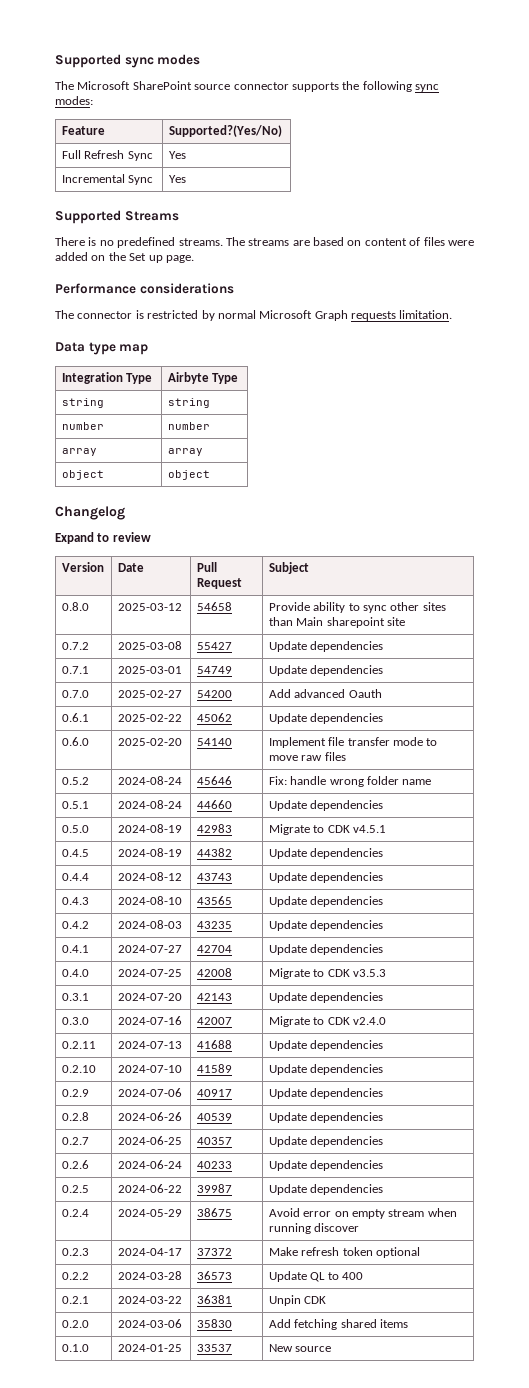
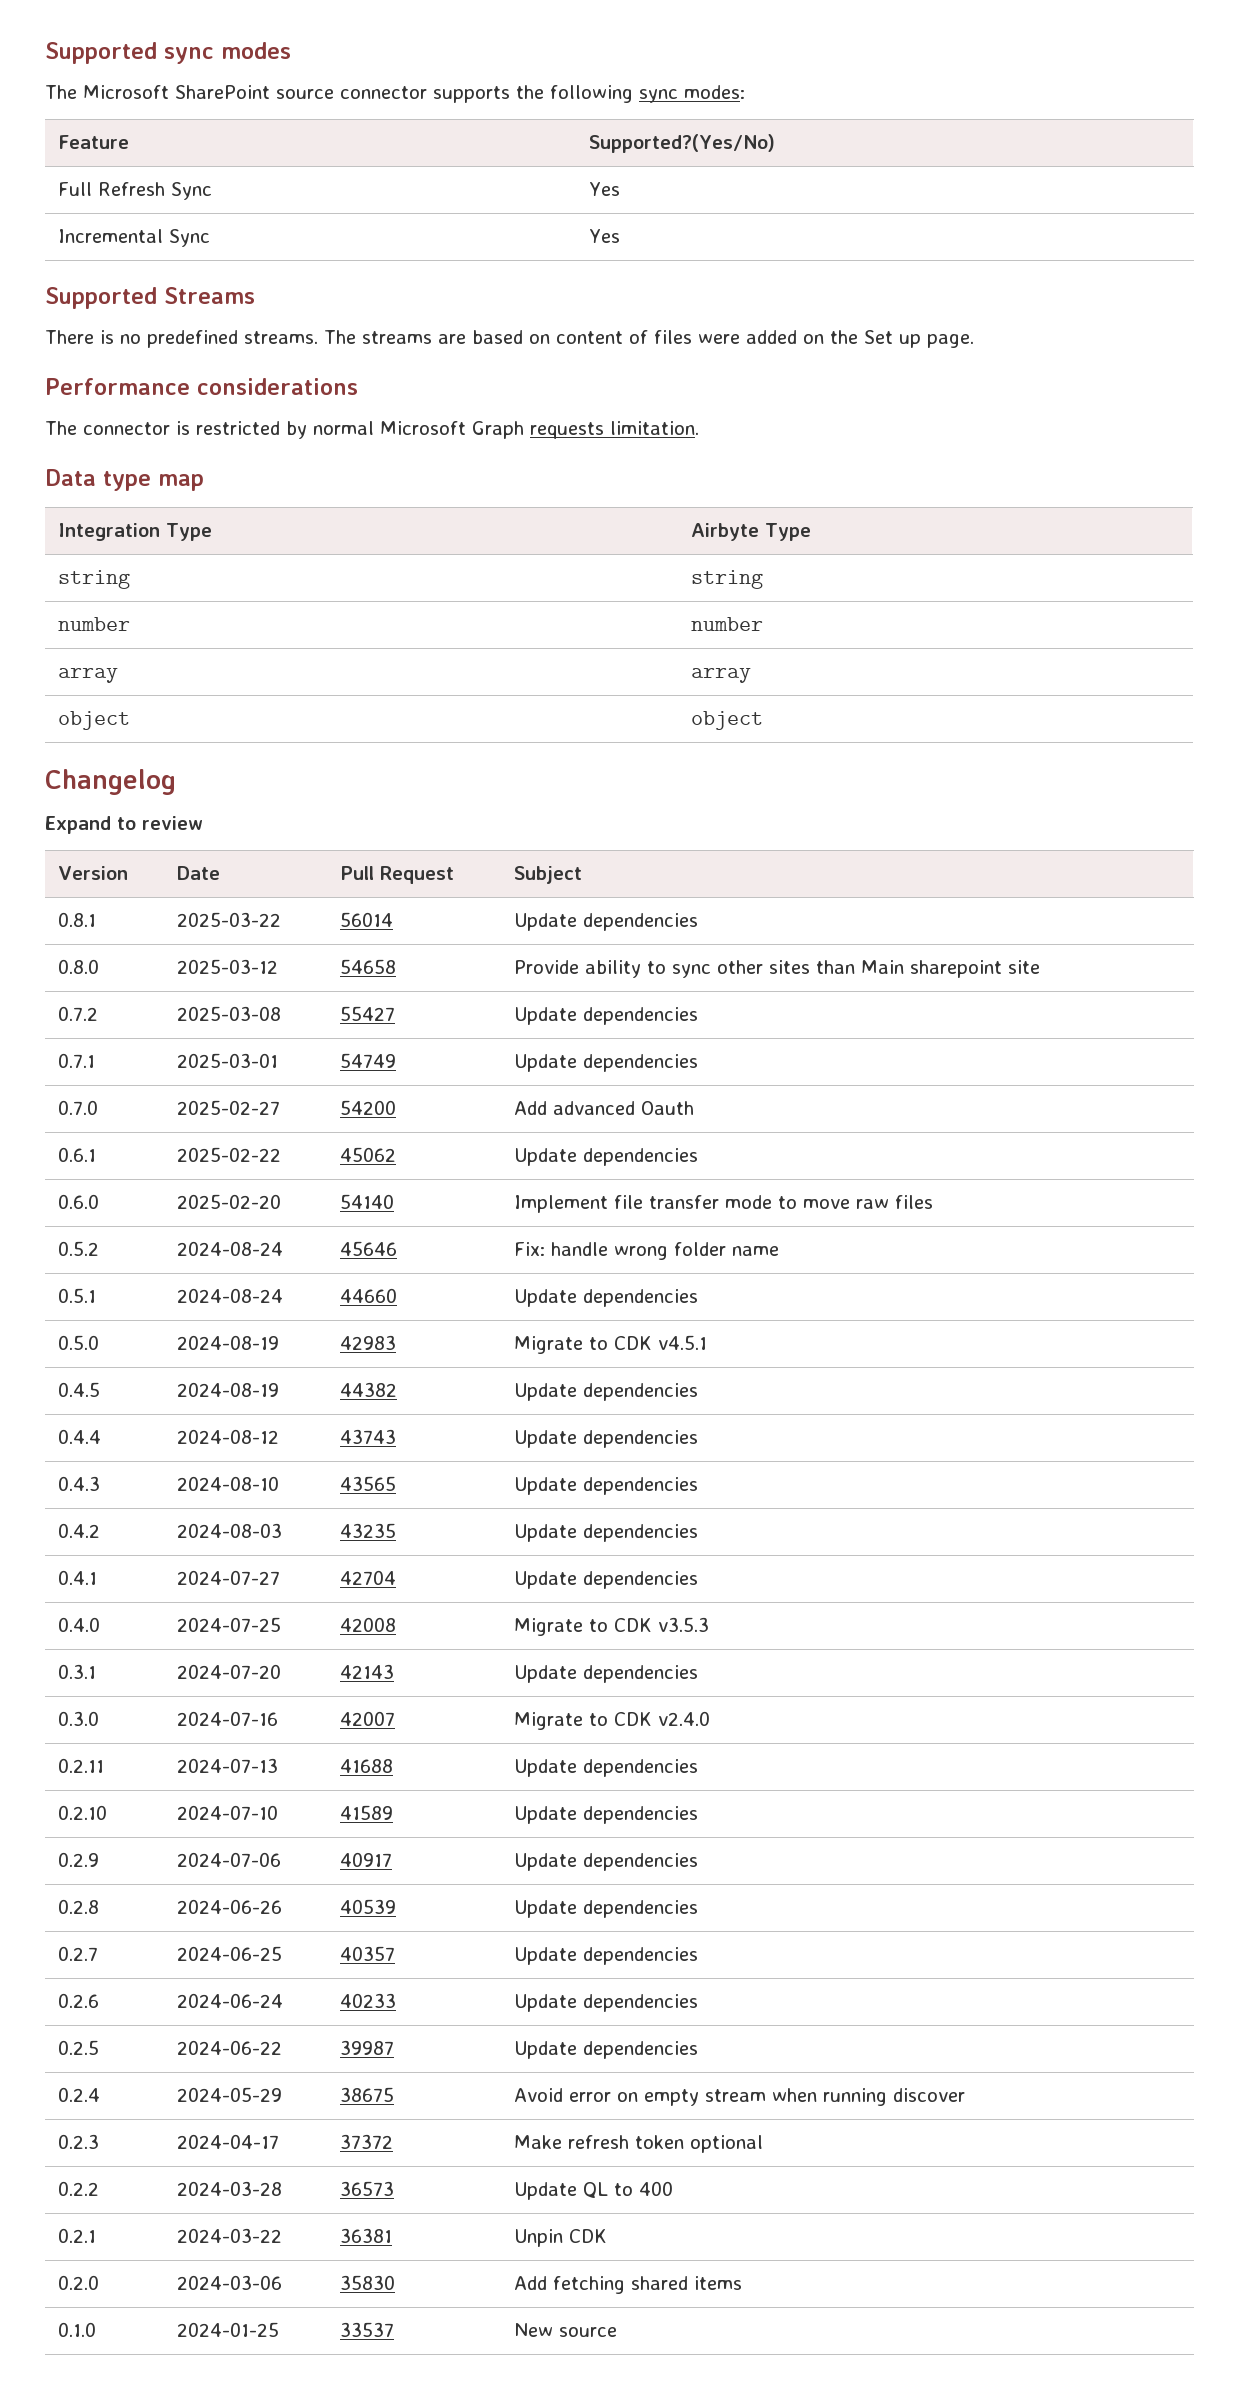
+ 0.8.1 | 2025-03-22 | 56014 | Update dependencies

